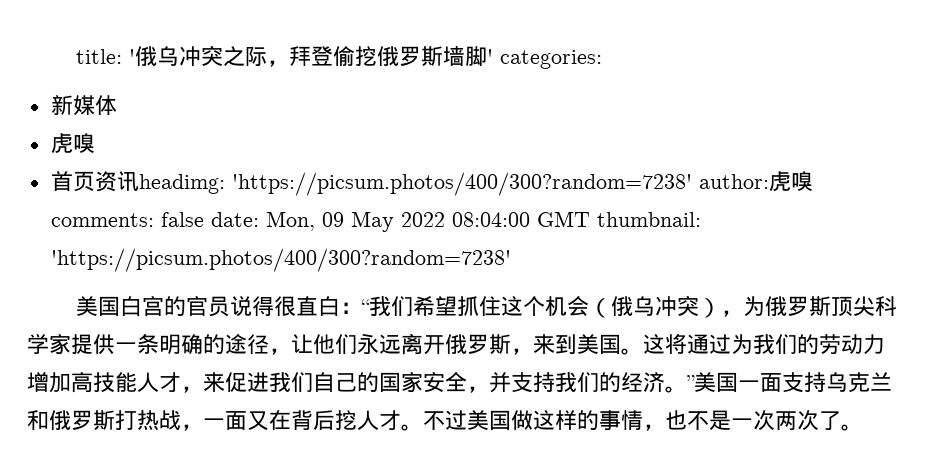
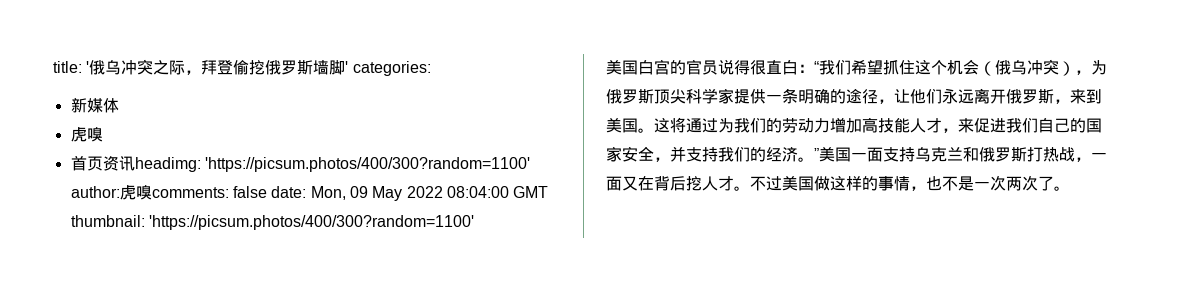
- 首页资讯headimg: 'https://picsum.photos/400/300?random=7238' author:虎嗅comments: false date: Mon, 09 May 2022 08:04:00 GMT thumbnail: 'https://picsum.photos/400/300?random=7238'
+ 首页资讯headimg: 'https://picsum.photos/400/300?random=1100' author:虎嗅comments: false date: Mon, 09 May 2022 08:04:00 GMT thumbnail: 'https://picsum.photos/400/300?random=1100'

